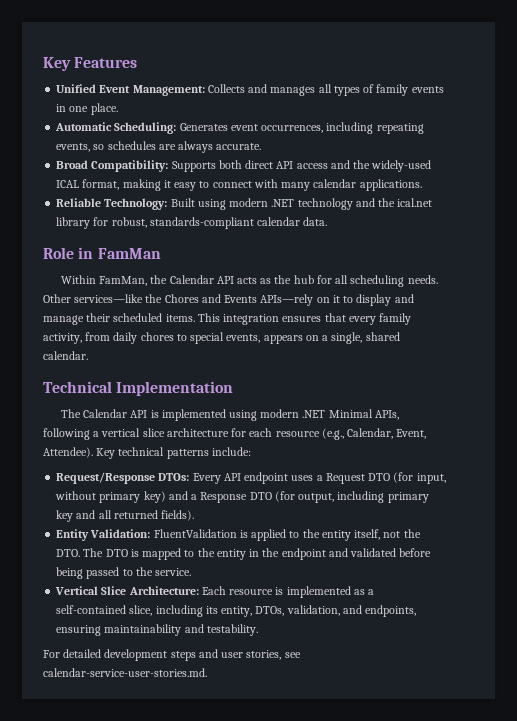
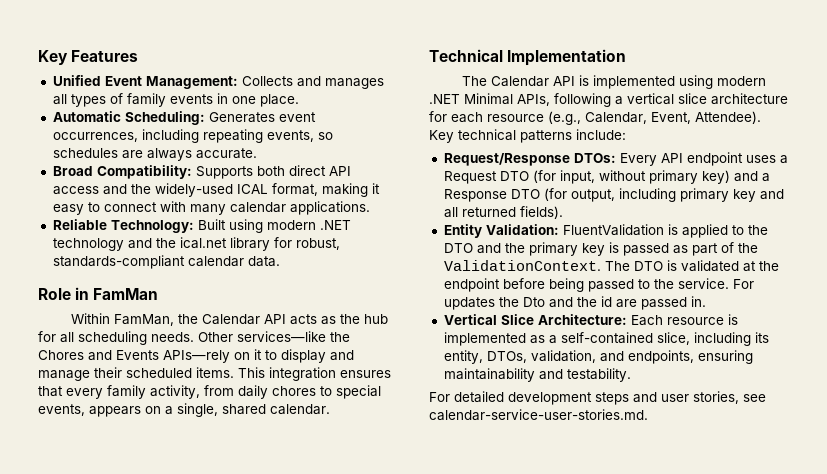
- Entity Validation: FluentValidation is applied to the entity itself, not the DTO. The DTO is mapped to the entity in the endpoint and validated before being passed to the service.
+ Entity Validation: FluentValidation is applied to the DTO and the primary key is passed as part of the ValidationContext. The DTO is validated at the endpoint before being passed to the service. For updates the Dto and the id are passed in.

